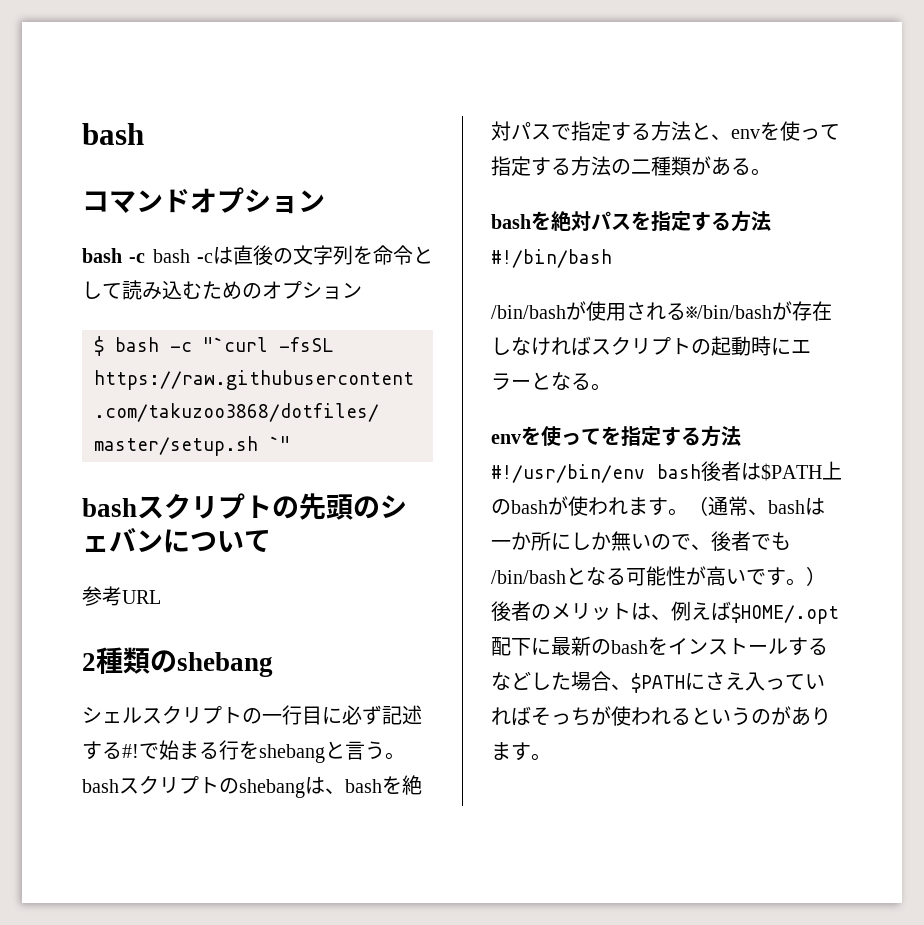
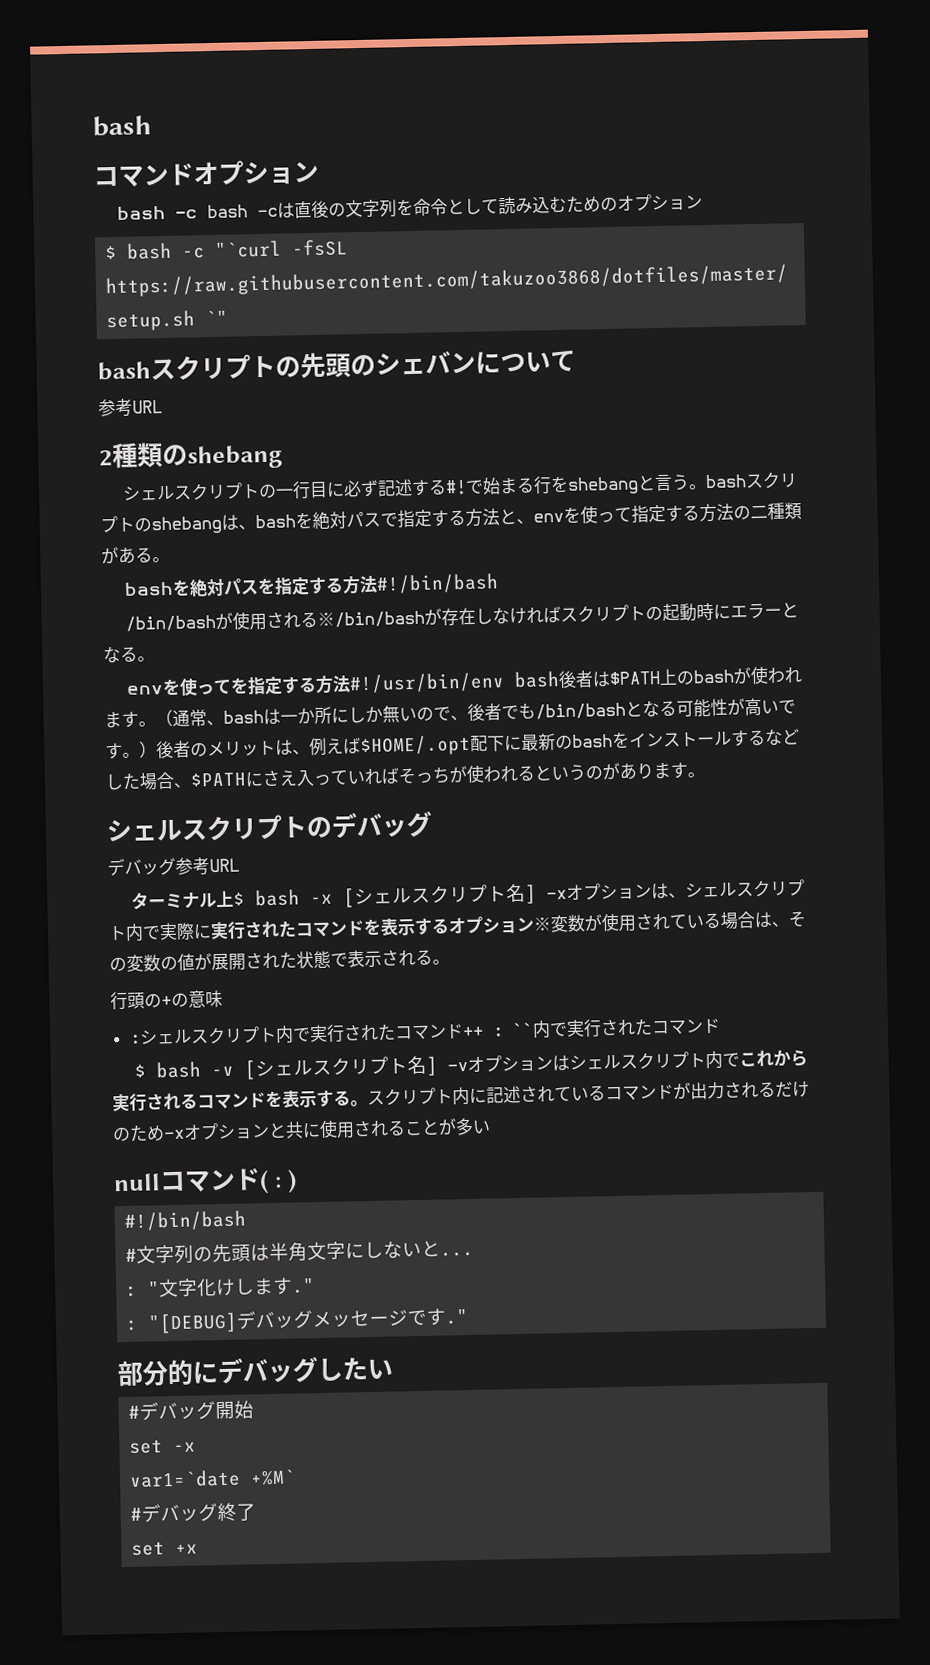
+ シェルスクリプトのデバッグ
+ デバッグ参考URL
+ ターミナル上$ bash -x [シェルスクリプト名] -xオプションは、シェルスクリプト内で実際に実行されたコマンドを表示するオプション※変数が使用されている場合は、その変数の値が展開された状態で表示される。
+ 行頭の+の意味
+ :シェルスクリプト内で実行されたコマンド++ : ``内で実行されたコマンド
+ $ bash -v [シェルスクリプト名] -vオプションはシェルスクリプト内でこれから実行されるコマンドを表示する。スクリプト内に記述されているコマンドが出力されるだけのため-xオプションと共に使用されることが多い
+ nullコマンド( : )
+ #!/bin/bash
+ #文字列の先頭は半角文字にしないと...
+ : "文字化けします."
+ : "[DEBUG]デバッグメッセージです."
+ 部分的にデバッグしたい
+ #デバッグ開始
+ set -x
+ var1=`date +%M`
+ #デバッグ終了
+ set +x

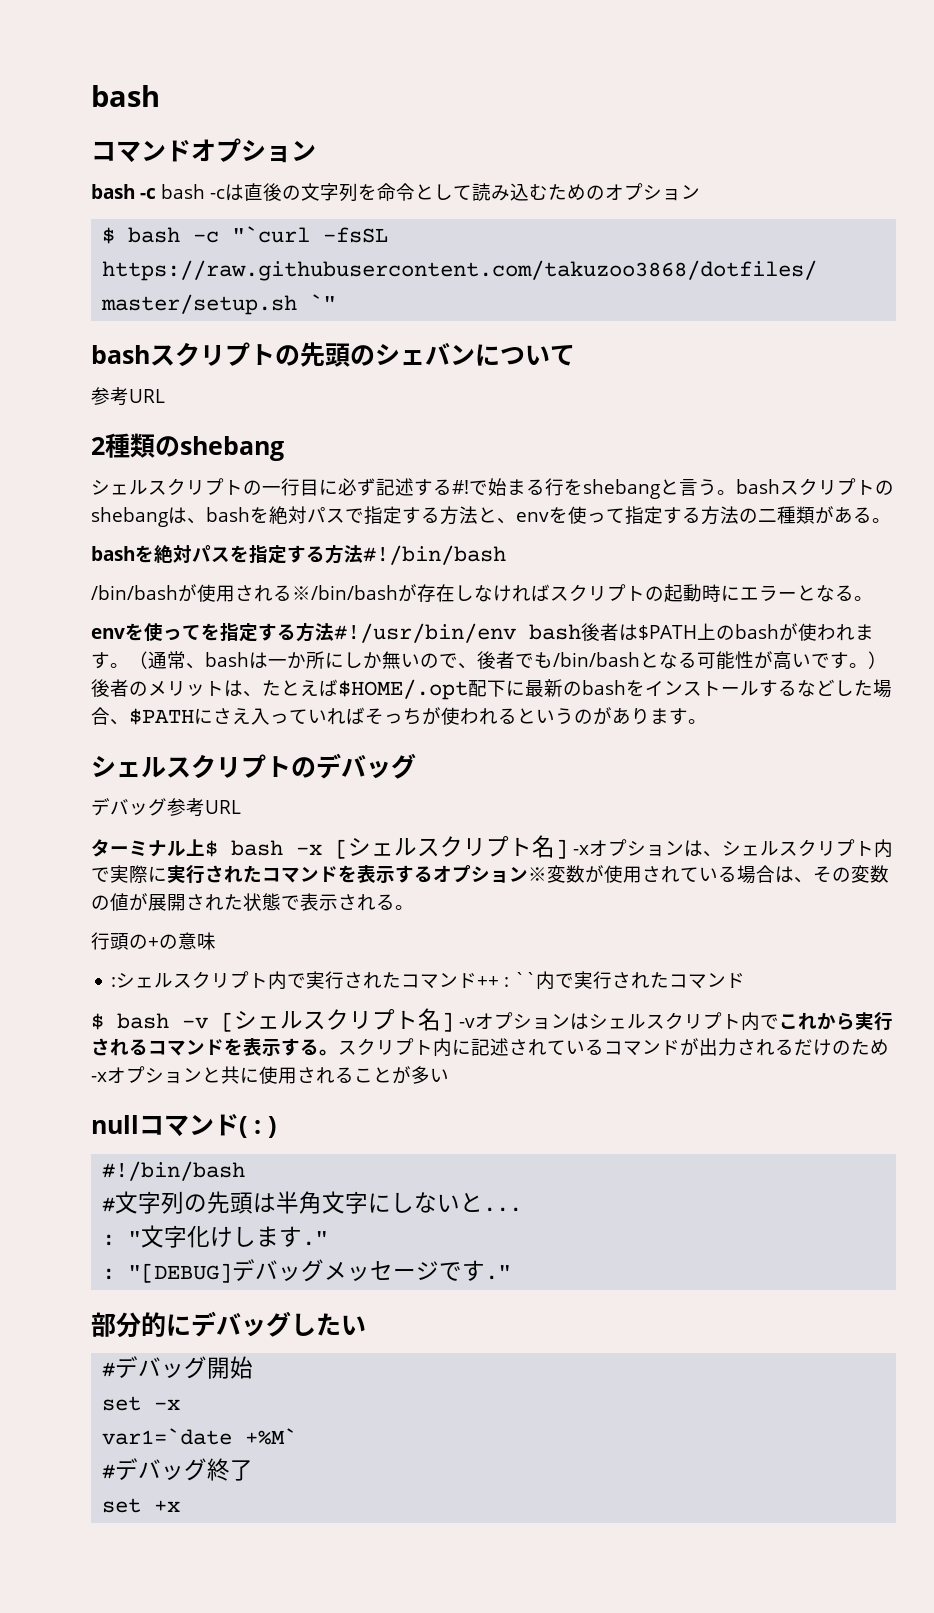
- （通常、bashは一か所にしか無いので、後者でも/bin/bashとなる可能性が高いです。）後者のメリットは、例えば$HOME/.opt配下に最新のbashをインストールするなどした場合、$PATHにさえ入っていればそっちが使われるというのがあります。
+ （通常、bashは一か所にしか無いので、後者でも/bin/bashとなる可能性が高いです。）後者のメリットは、たとえば$HOME/.opt配下に最新のbashをインストールするなどした場合、$PATHにさえ入っていればそっちが使われるというのがあります。

